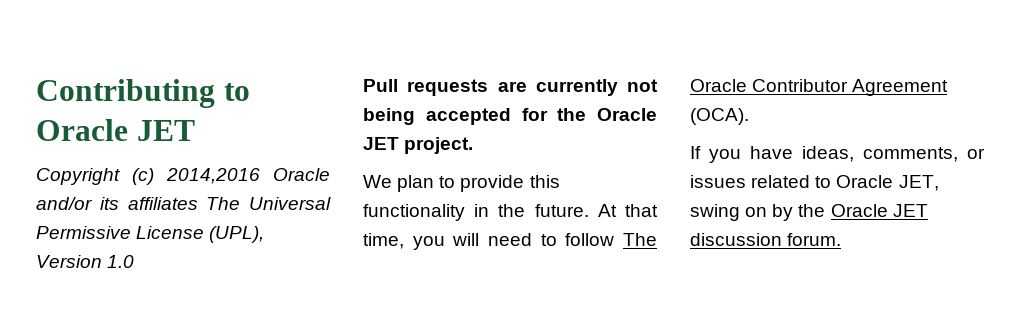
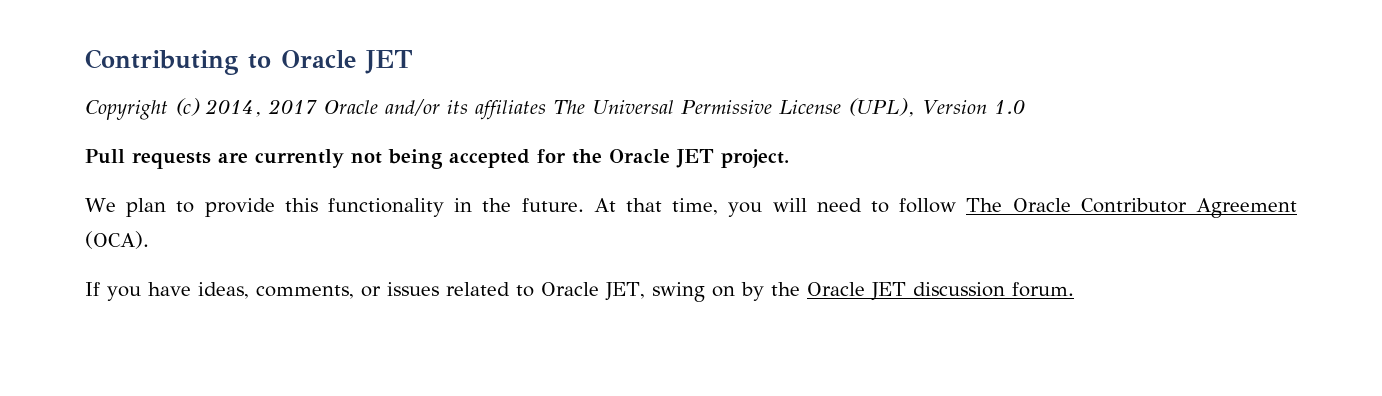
- Copyright (c) 2014,2016 Oracle and/or its affiliates The Universal Permissive License (UPL), Version 1.0
+ Copyright (c) 2014, 2017 Oracle and/or its affiliates The Universal Permissive License (UPL), Version 1.0

